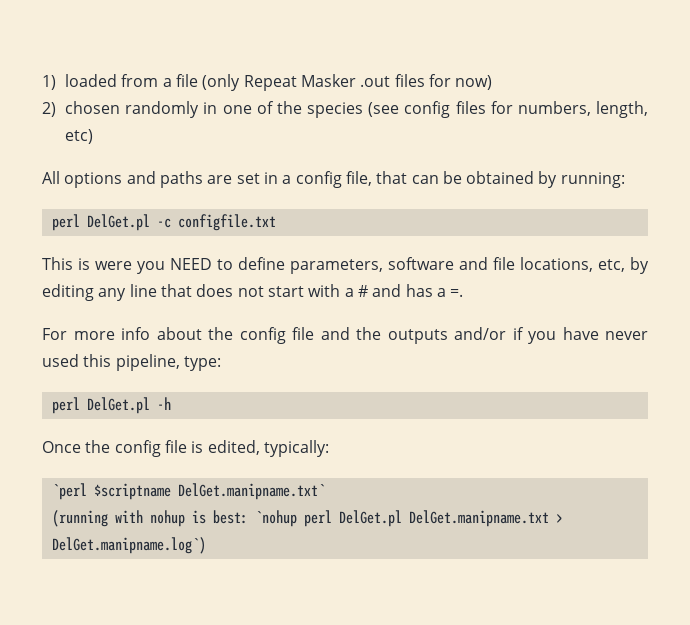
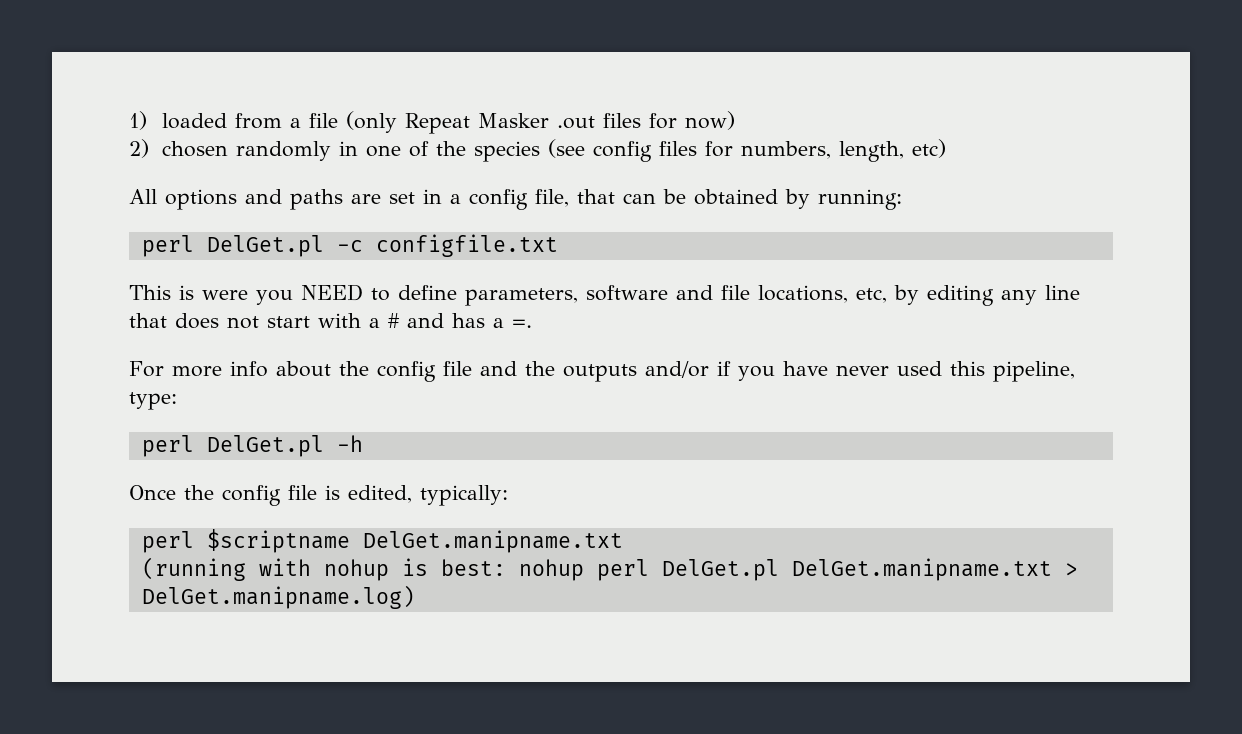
- `perl $scriptname DelGet.manipname.txt`
+ perl $scriptname DelGet.manipname.txt
- (running with nohup is best: `nohup perl DelGet.pl DelGet.manipname.txt > DelGet.manipname.log`)
+ (running with nohup is best: nohup perl DelGet.pl DelGet.manipname.txt > DelGet.manipname.log)

